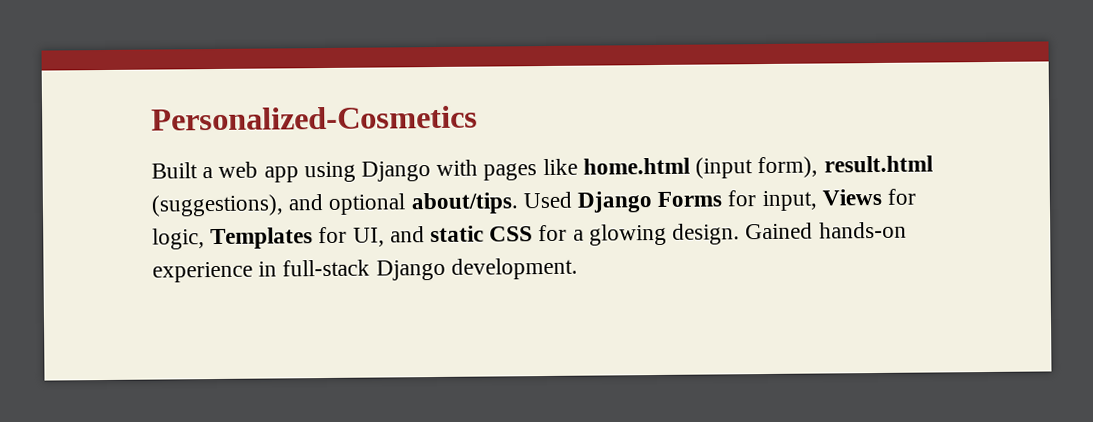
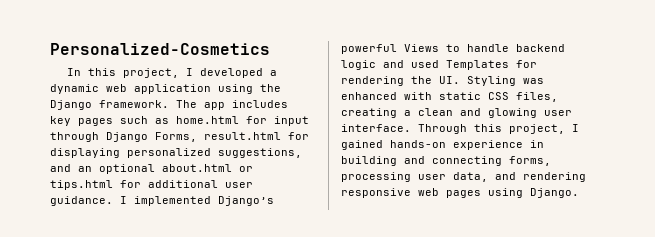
- Built a web app using Django with pages like home.html (input form), result.html (suggestions), and optional about/tips. Used Django Forms for input, Views for logic, Templates for UI, and static CSS for a glowing design. Gained hands-on experience in full-stack Django development.
+ In this project, I developed a dynamic web application using the Django framework. The app includes key pages such as home.html for input through Django Forms, result.html for displaying personalized suggestions, and an optional about.html or tips.html for additional user guidance. I implemented Django’s powerful Views to handle backend logic and used Templates for rendering the UI. Styling was enhanced with static CSS files, creating a clean and glowing user interface. Through this project, I gained hands-on experience in building and connecting forms, processing user data, and rendering responsive web pages using Django.

